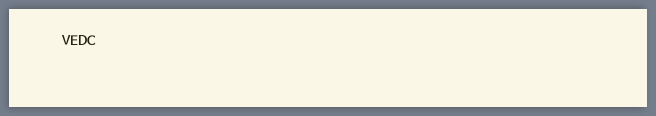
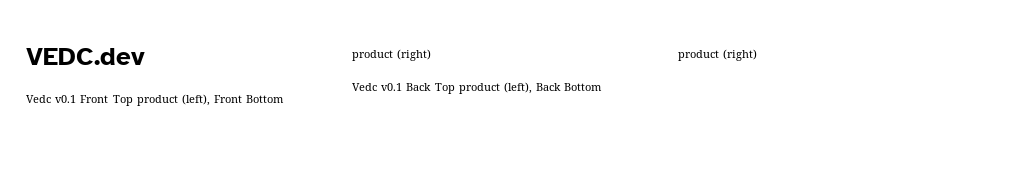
- VEDC
+ VEDC.dev
+ Vedc v0.1 Front Top product (left), Front Bottom product (right)
+ Vedc v0.1 Back Top product (left), Back Bottom product (right)

